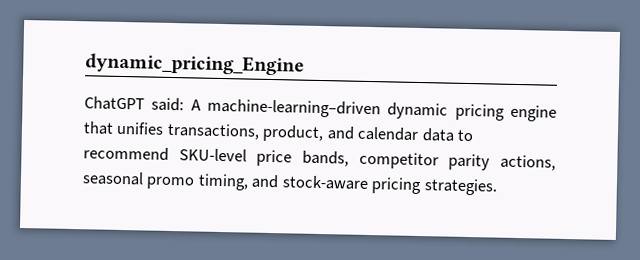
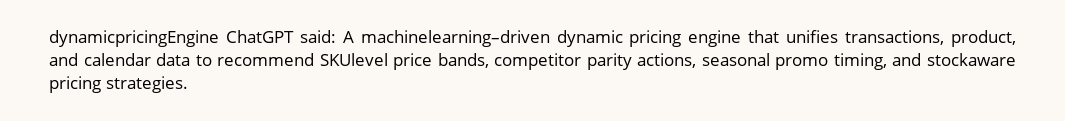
- dynamic_pricing_Engine
- ChatGPT said: A machine-learning–driven dynamic pricing engine that unifies transactions, product, and calendar data to recommend SKU-level price bands, competitor parity actions, seasonal promo timing, and stock-aware pricing strategies.
+ dynamicpricingEngine ChatGPT said: A machinelearning–driven dynamic pricing engine that unifies transactions, product, and calendar data to recommend SKUlevel price bands, competitor parity actions, seasonal promo timing, and stockaware pricing strategies.

